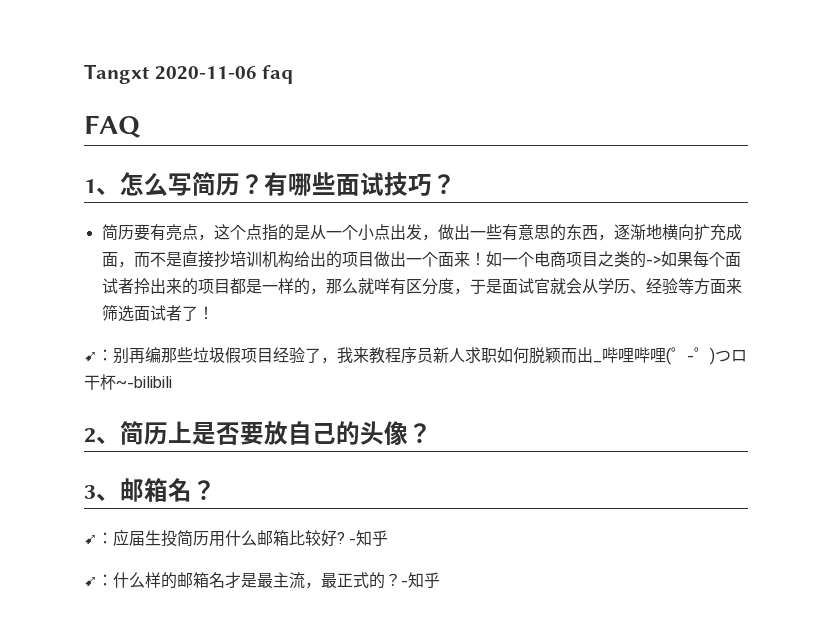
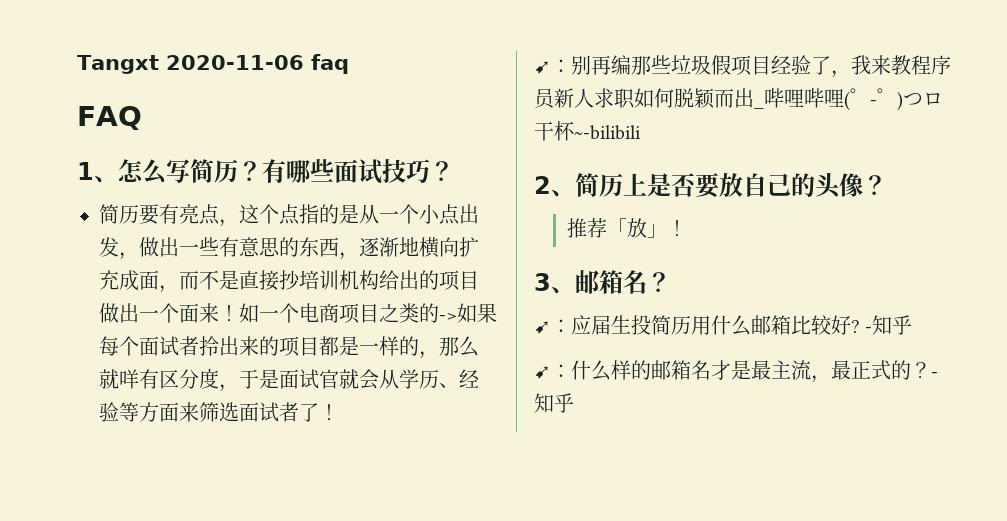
+ 推荐「放」！

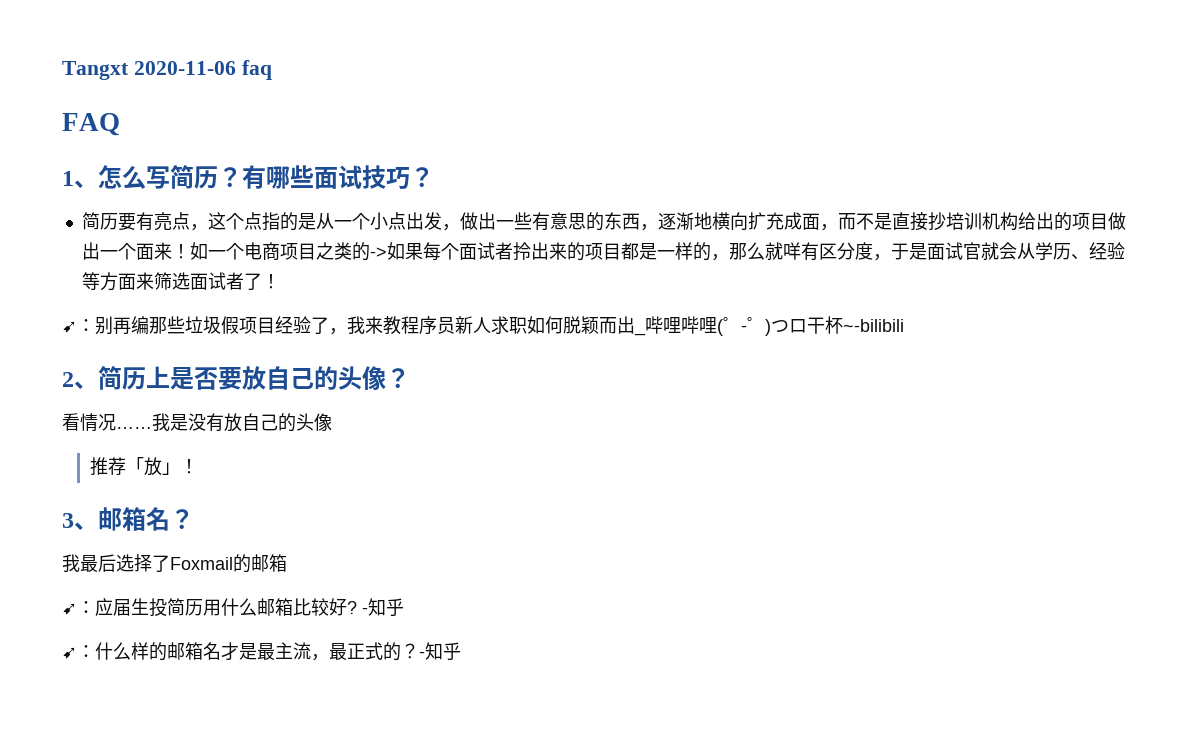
+ 看情况……我是没有放自己的头像
+ 我最后选择了Foxmail的邮箱

